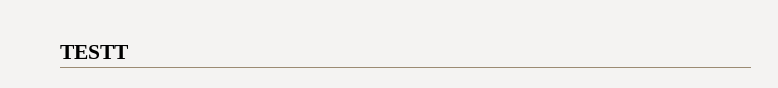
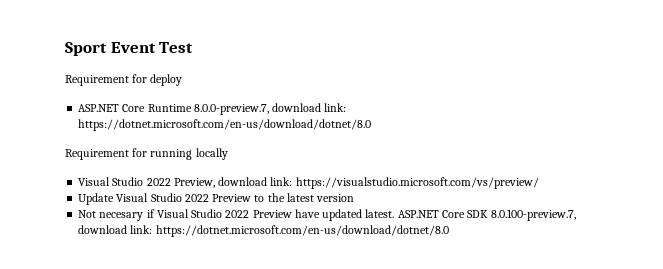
- TESTT
+ Sport Event Test
+ Requirement for deploy
+ ASP.NET Core Runtime 8.0.0-preview.7, download link: https://dotnet.microsoft.com/en-us/download/dotnet/8.0
+ Requirement for running locally
+ Visual Studio 2022 Preview, download link: https://visualstudio.microsoft.com/vs/preview/
+ Update Visual Studio 2022 Preview to the latest version
+ Not necesary if Visual Studio 2022 Preview have updated latest. ASP.NET Core SDK 8.0.100-preview.7, download link: https://dotnet.microsoft.com/en-us/download/dotnet/8.0

